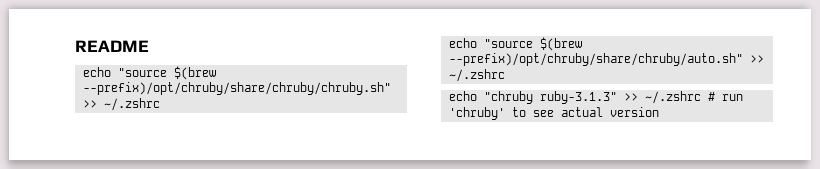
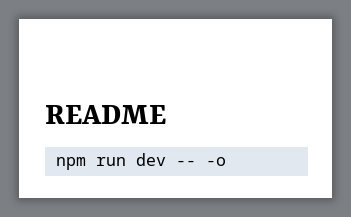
- echo "source $(brew --prefix)/opt/chruby/share/chruby/chruby.sh" >> ~/.zshrc
- echo "source $(brew --prefix)/opt/chruby/share/chruby/auto.sh" >> ~/.zshrc
- echo "chruby ruby-3.1.3" >> ~/.zshrc # run 'chruby' to see actual version
+ npm run dev -- -o

